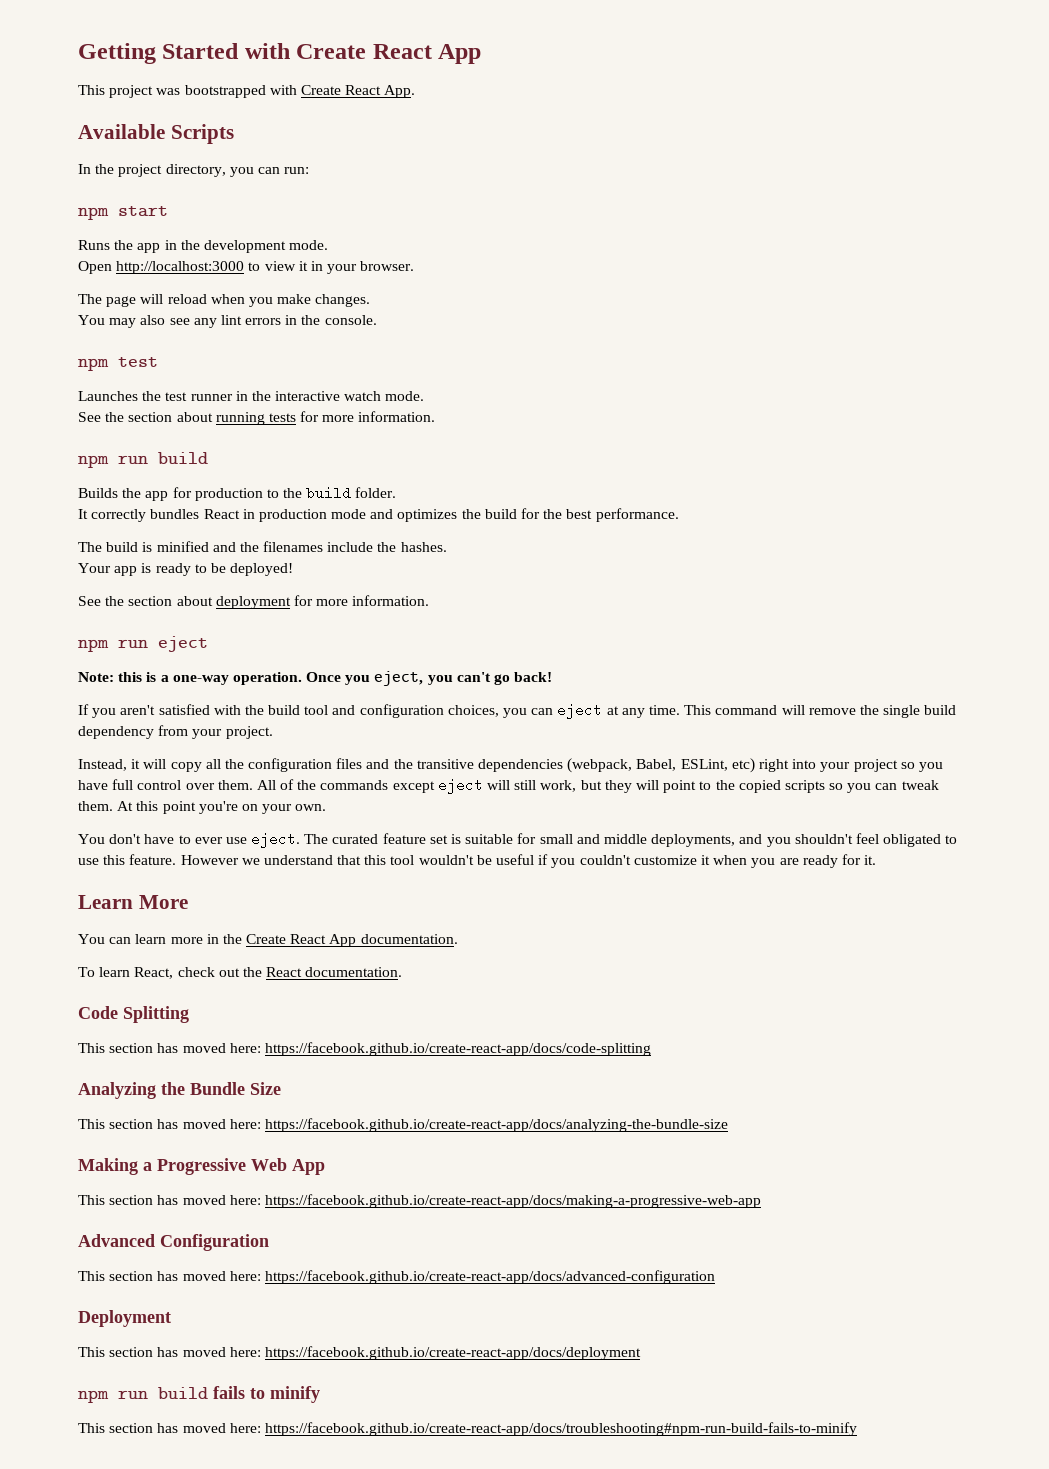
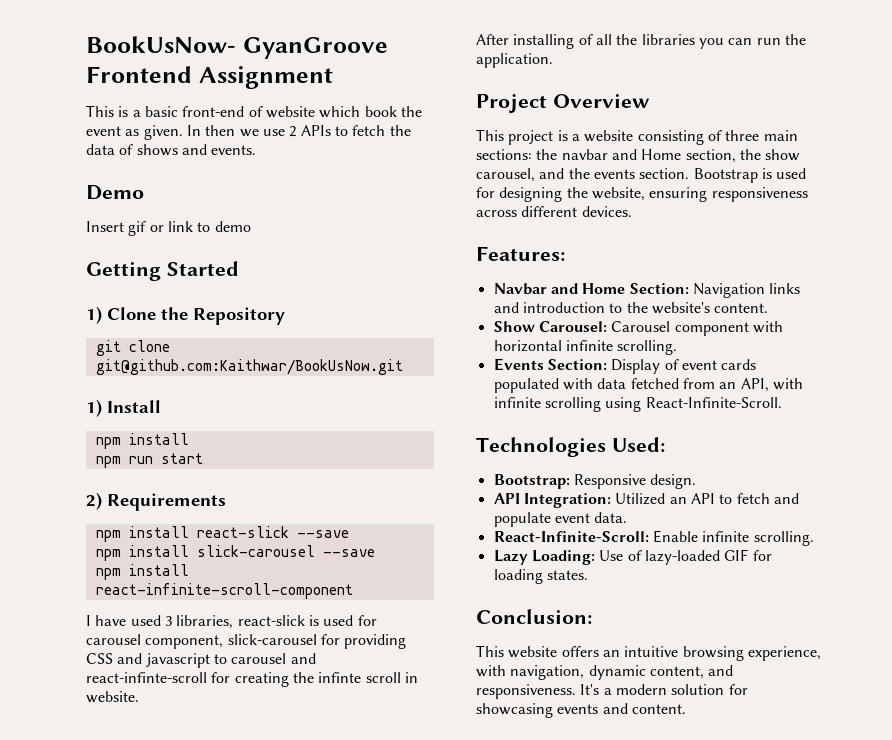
- Getting Started with Create React App
- This project was bootstrapped with Create React App.
- Available Scripts
- In the project directory, you can run:
- npm start
- Runs the app in the development mode.
- Open http://localhost:3000 to view it in your browser.
- The page will reload when you make changes.
- You may also see any lint errors in the console.
- npm test
- Launches the test runner in the interactive watch mode.
- See the section about running tests for more information.
- npm run build
- Builds the app for production to the build folder.
- It correctly bundles React in production mode and optimizes the build for the best performance.
- The build is minified and the filenames include the hashes.
- Your app is ready to be deployed!
- See the section about deployment for more information.
- npm run eject
- Note: this is a one-way operation. Once you eject, you can't go back!
- If you aren't satisfied with the build tool and configuration choices, you can eject at any time. This command will remove the single build dependency from your project.
- Instead, it will copy all the configuration files and the transitive dependencies (webpack, Babel, ESLint, etc) right into your project so you have full control over them. All of the commands except eject will still work, but they will point to the copied scripts so you can tweak them. At this point you're on your own.
- You don't have to ever use eject. The curated feature set is suitable for small and middle deployments, and you shouldn't feel obligated to use this feature. However we understand that this tool wouldn't be useful if you couldn't customize it when you are ready for it.
- Learn More
- You can learn more in the Create React App documentation.
- To learn React, check out the React documentation.
- Code Splitting
- This section has moved here: https://facebook.github.io/create-react-app/docs/code-splitting
- Analyzing the Bundle Size
- This section has moved here: https://facebook.github.io/create-react-app/docs/analyzing-the-bundle-size
- Making a Progressive Web App
- This section has moved here: https://facebook.github.io/create-react-app/docs/making-a-progressive-web-app
- Advanced Configuration
- This section has moved here: https://facebook.github.io/create-react-app/docs/advanced-configuration
- Deployment
- This section has moved here: https://facebook.github.io/create-react-app/docs/deployment
- npm run build fails to minify
- This section has moved here: https://facebook.github.io/create-react-app/docs/troubleshooting#npm-run-build-fails-to-minify
+ BookUsNow- GyanGroove Frontend Assignment
+ This is a basic front-end of website which book the event as given. In then we use 2 APIs to fetch the data of shows and events.
+ Demo
+ Insert gif or link to demo
+ Getting Started
+ 1) Clone the Repository
+ git clone git@github.com:Kaithwar/BookUsNow.git
+ 1) Install
+ npm install
+ npm run start
+ 2) Requirements
+ npm install react-slick --save
+ npm install slick-carousel --save
+ npm install react-infinite-scroll-component
+ I have used 3 libraries, react-slick is used for carousel component, slick-carousel for providing CSS and javascript to carousel and react-infinte-scroll for creating the infinte scroll in website.
+ After installing of all the libraries you can run the application.
+ Project Overview
+ This project is a website consisting of three main sections: the navbar and Home section, the show carousel, and the events section. Bootstrap is used for designing the website, ensuring responsiveness across different devices.
+ Features:
+ Navbar and Home Section: Navigation links and introduction to the website's content.
+ Show Carousel: Carousel component with horizontal infinite scrolling.
+ Events Section: Display of event cards populated with data fetched from an API, with infinite scrolling using React-Infinite-Scroll.
+ Technologies Used:
+ Bootstrap: Responsive design.
+ API Integration: Utilized an API to fetch and populate event data.
+ React-Infinite-Scroll: Enable infinite scrolling.
+ Lazy Loading: Use of lazy-loaded GIF for loading states.
+ Conclusion:
+ This website offers an intuitive browsing experience, with navigation, dynamic content, and responsiveness. It's a modern solution for showcasing events and content.

